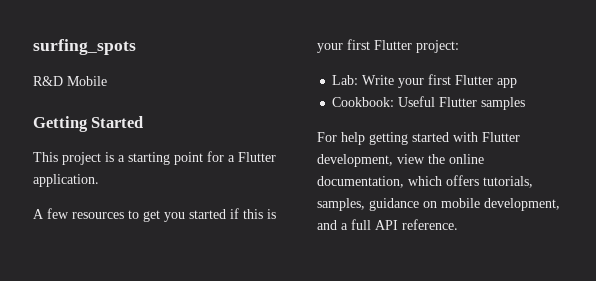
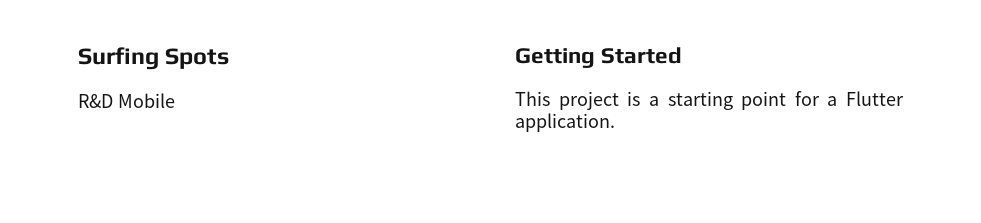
- surfing_spots
+ Surfing Spots
- A few resources to get you started if this is your first Flutter project:
- Lab: Write your first Flutter app
- Cookbook: Useful Flutter samples
- For help getting started with Flutter development, view the online documentation, which offers tutorials, samples, guidance on mobile development, and a full API reference.

